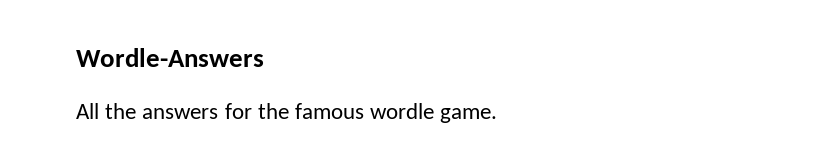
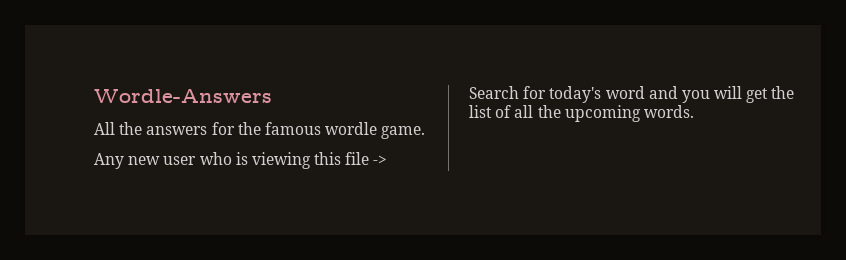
+ Any new user who is viewing this file -> Search for today's word and you will get the list of all the upcoming words.

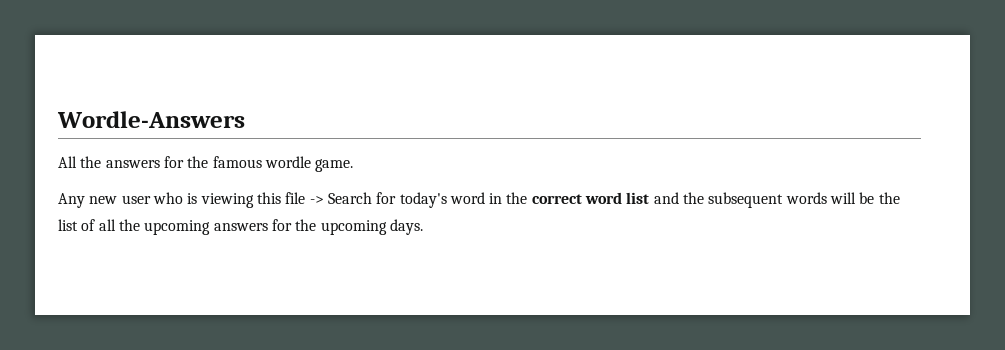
- Any new user who is viewing this file -> Search for today's word and you will get the list of all the upcoming words.
+ Any new user who is viewing this file -> Search for today's word in the correct word list and the subsequent words will be the list of all the upcoming answers for the upcoming days.

